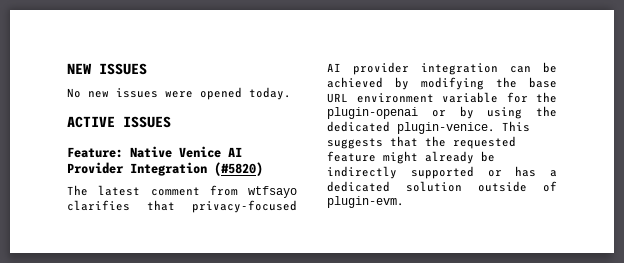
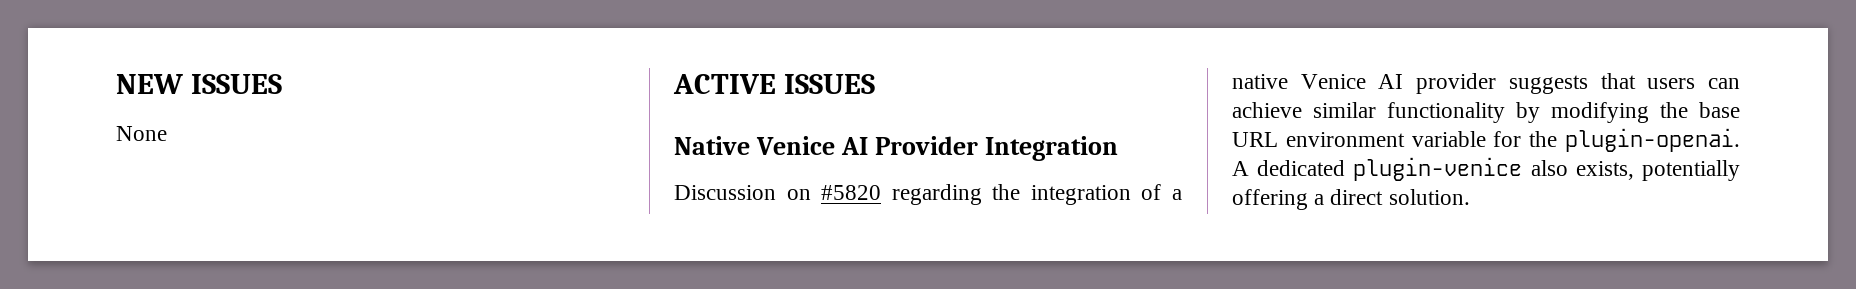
- No new issues were opened today.
+ None
- Feature: Native Venice AI Provider Integration (#5820)
- The latest comment from wtfsayo clarifies that privacy-focused AI provider integration can be achieved by modifying the base URL environment variable for the plugin-openai or by using the dedicated plugin-venice. This suggests that the requested feature might already be indirectly supported or has a dedicated solution outside of plugin-evm.
+ Native Venice AI Provider Integration
+ Discussion on #5820 regarding the integration of a native Venice AI provider suggests that users can achieve similar functionality by modifying the base URL environment variable for the plugin-openai. A dedicated plugin-venice also exists, potentially offering a direct solution.

